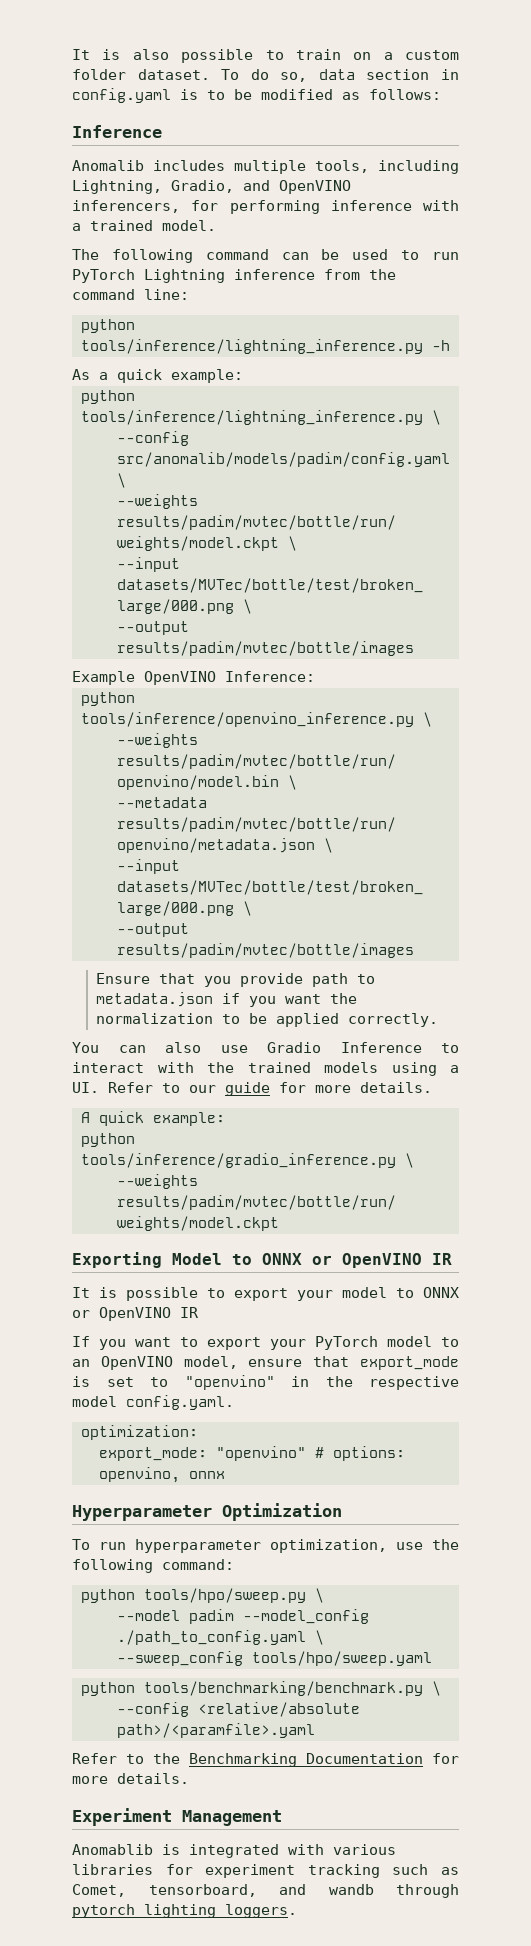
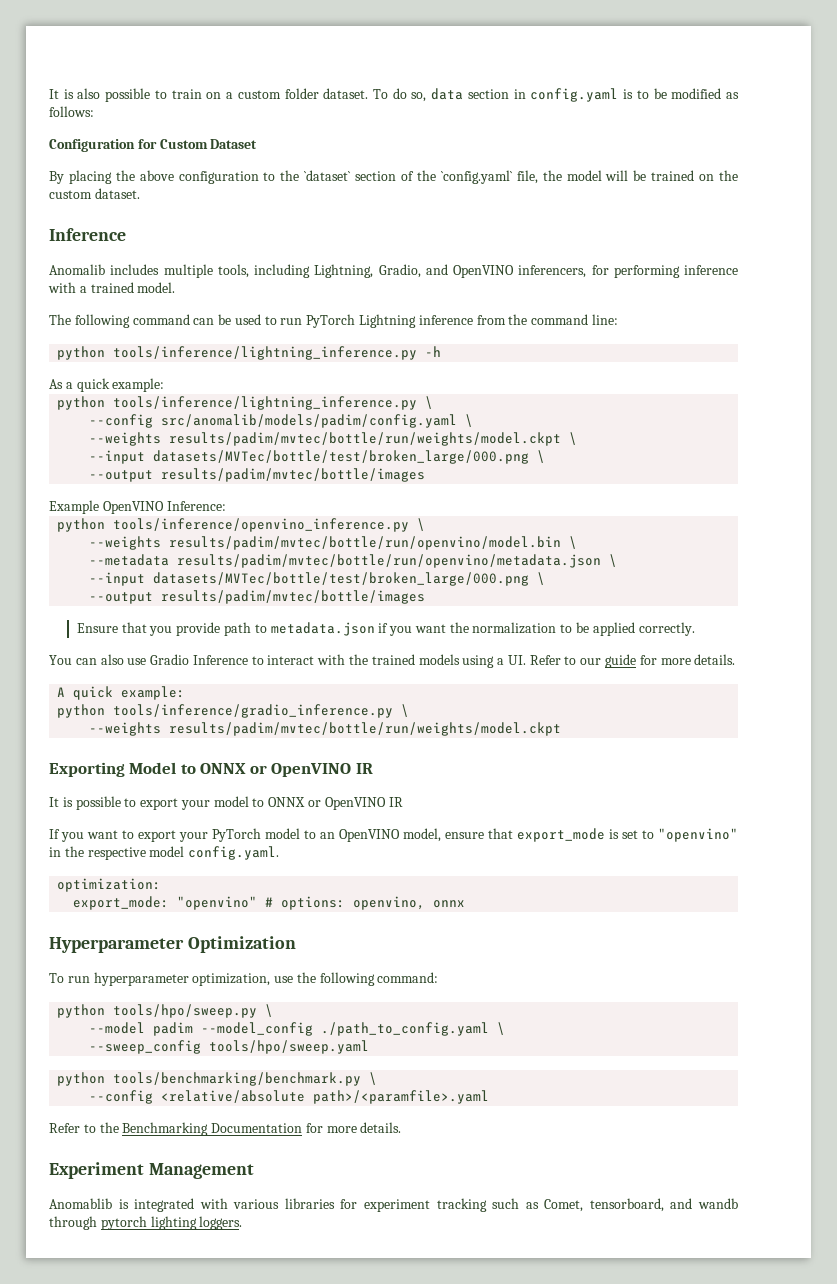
+ Configuration for Custom Dataset
+ By placing the above configuration to the `dataset` section of the `config.yaml` file, the model will be trained on the custom dataset.

